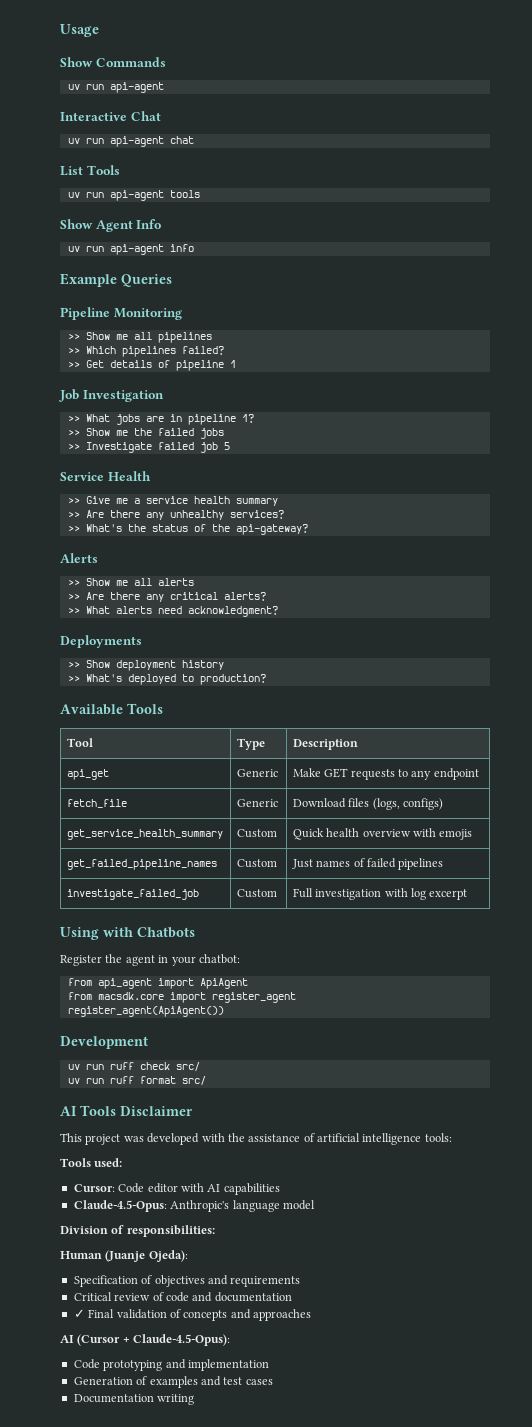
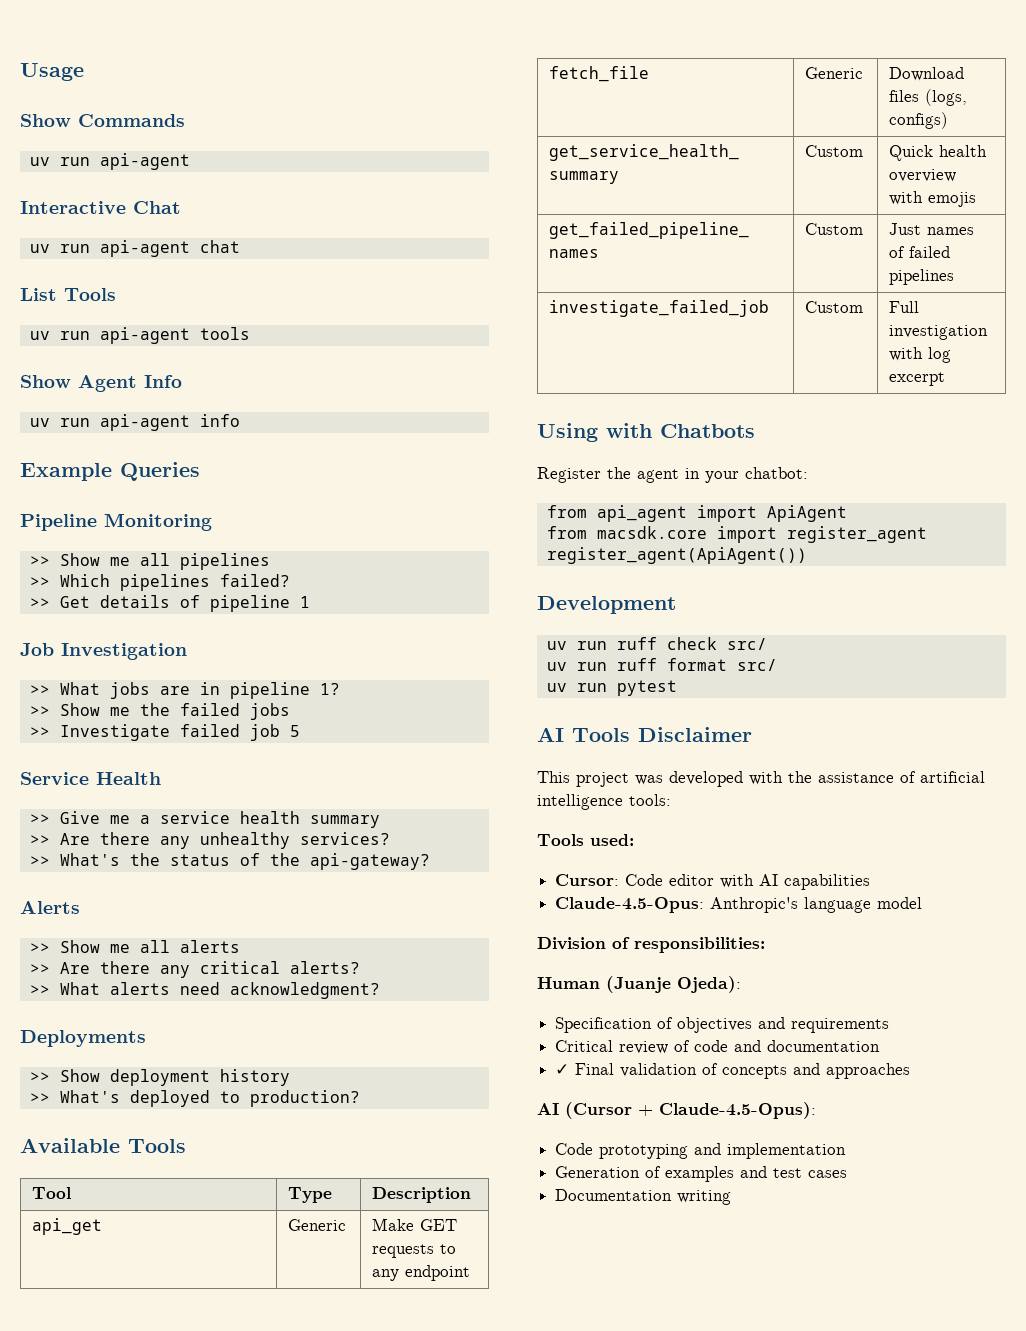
+ uv run pytest

